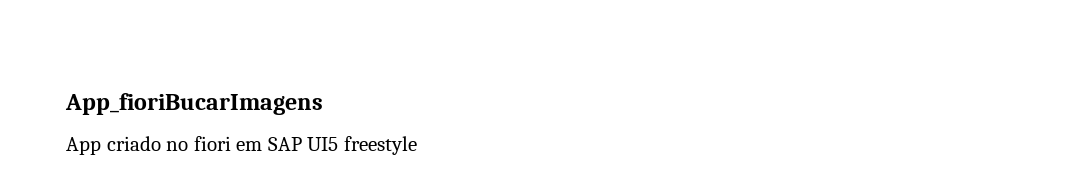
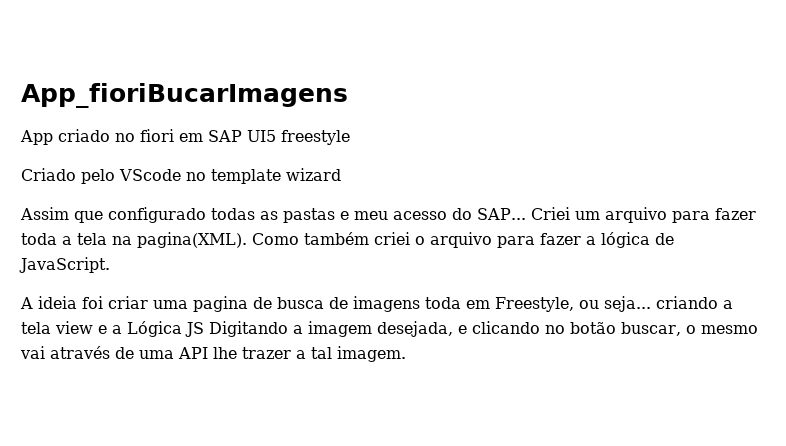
+ Criado pelo VScode no template wizard
+ Assim que configurado todas as pastas e meu acesso do SAP... Criei um arquivo para fazer toda a tela na pagina(XML). Como também criei o arquivo para fazer a lógica de JavaScript.
+ A ideia foi criar uma pagina de busca de imagens toda em Freestyle, ou seja... criando a tela view e a Lógica JS Digitando a imagem desejada, e clicando no botão buscar, o mesmo vai através de uma API lhe trazer a tal imagem.

